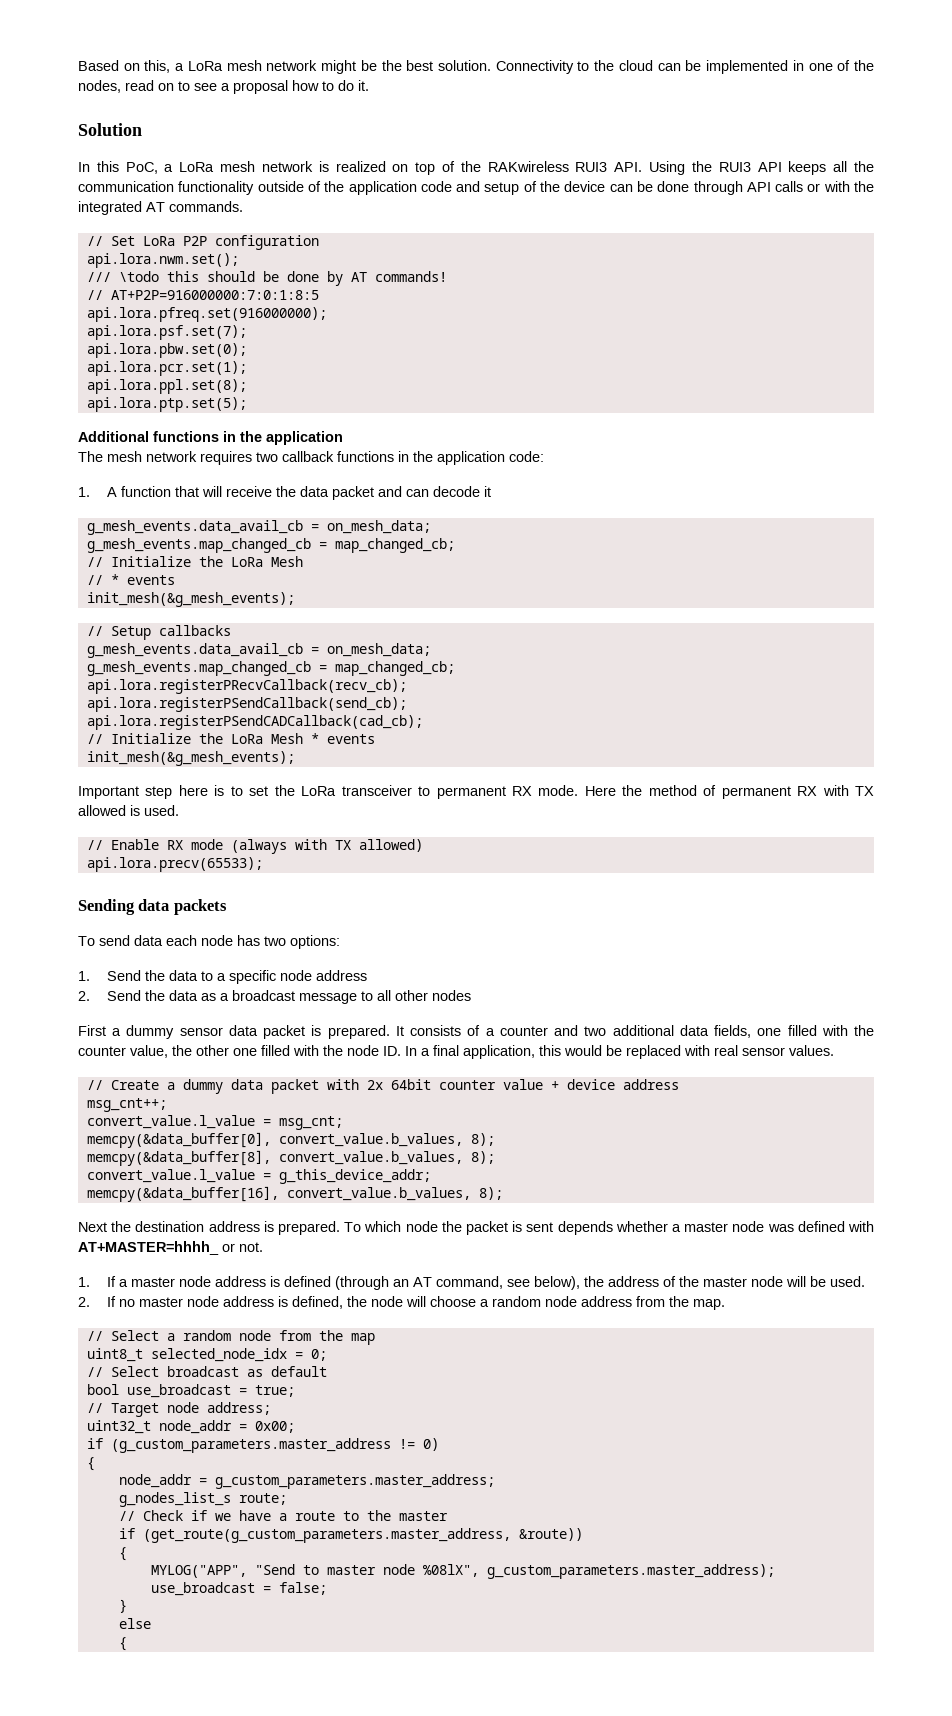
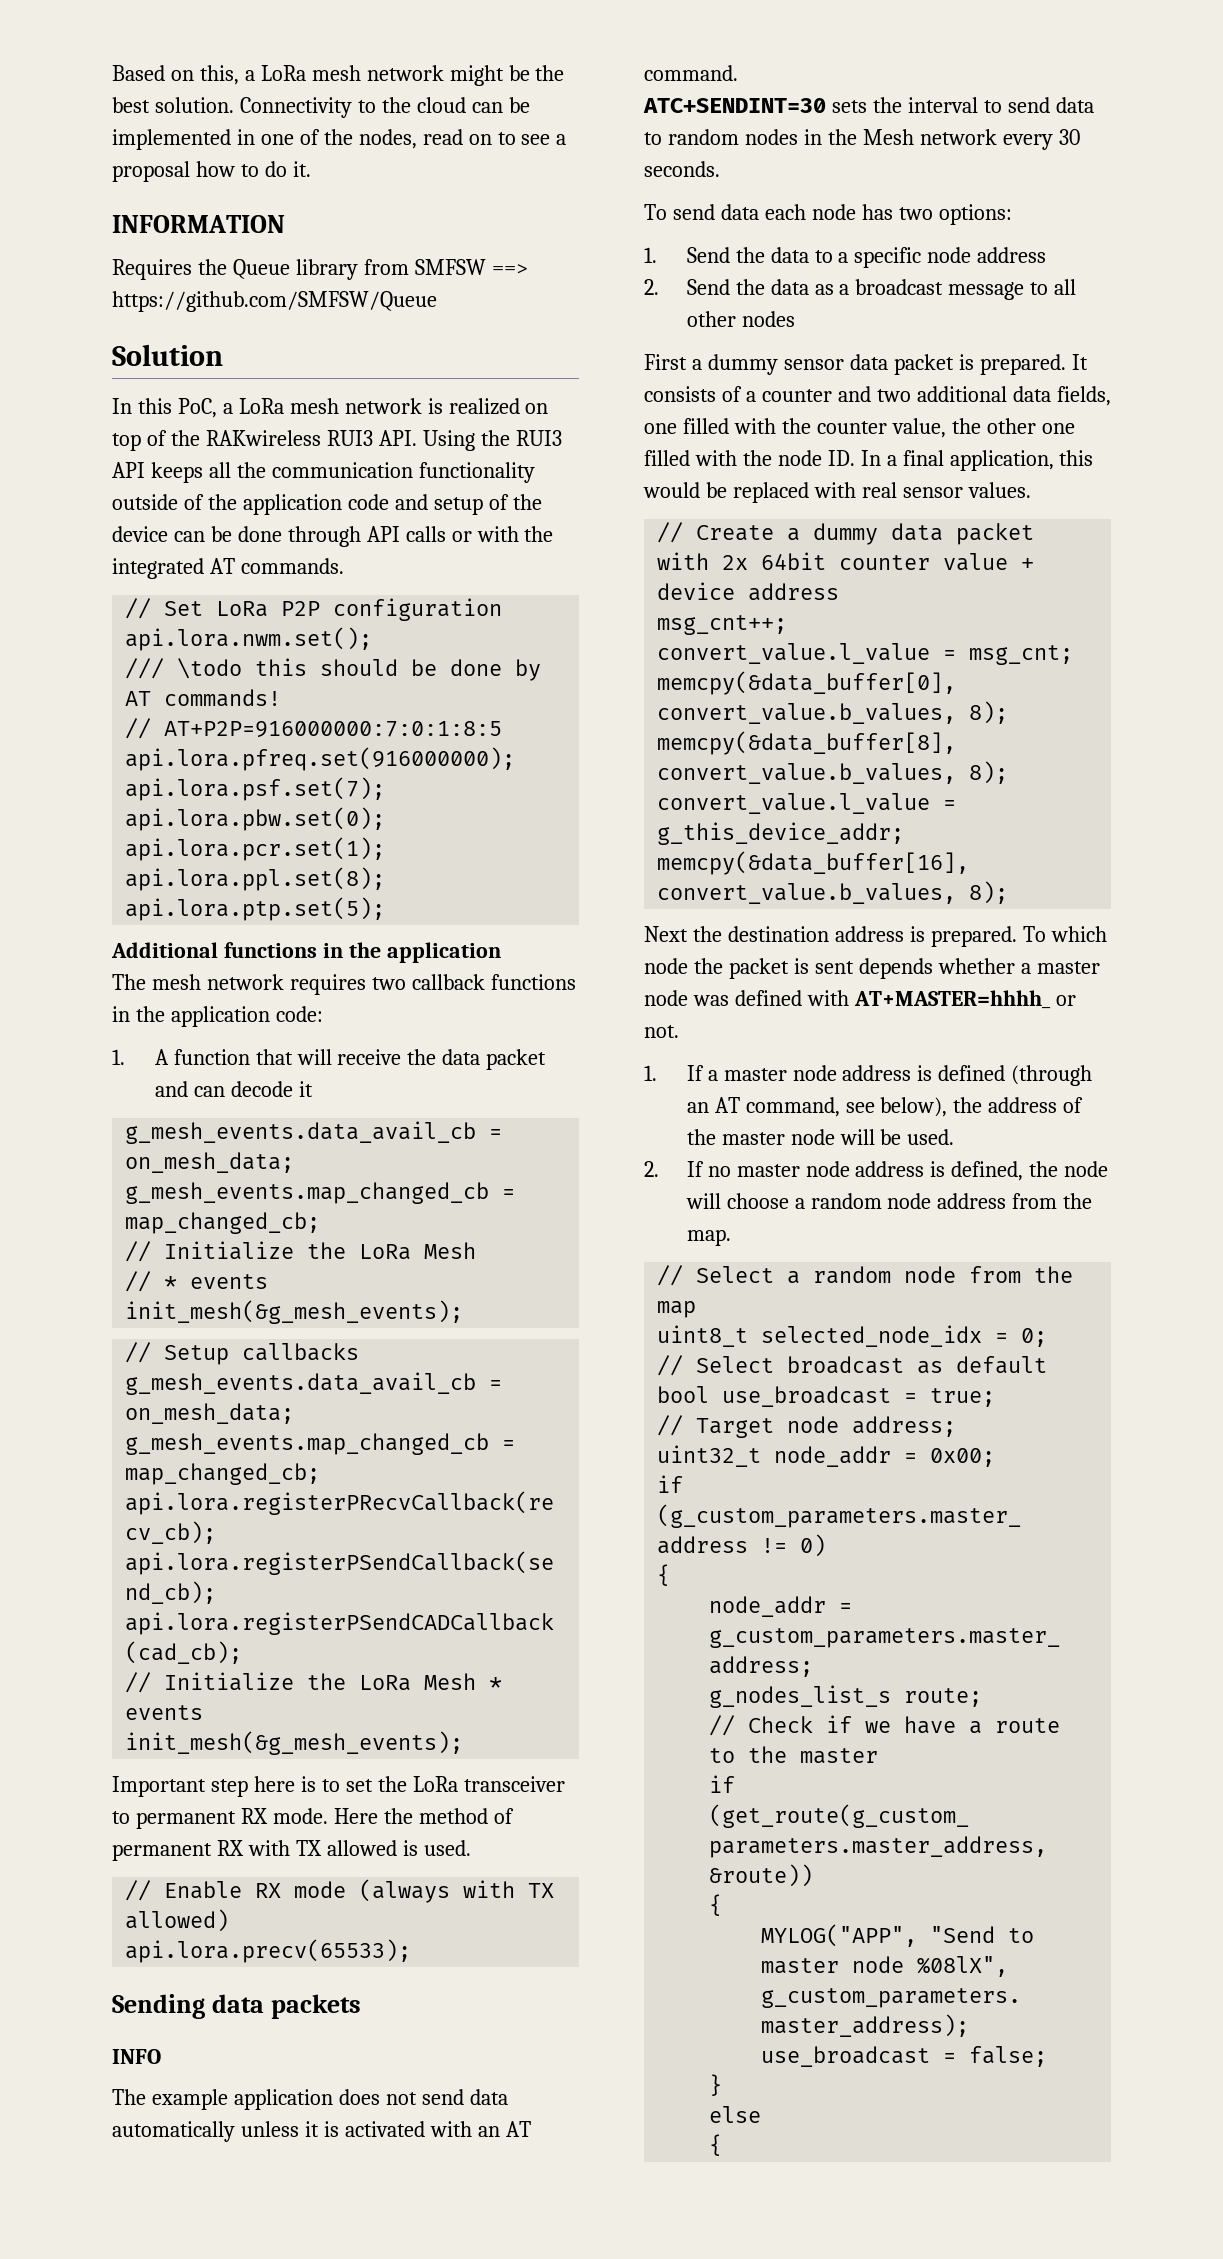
+ INFORMATION
+ Requires the Queue library from SMFSW ==> https://github.com/SMFSW/Queue
+ INFO
+ The example application does not send data automatically unless it is activated with an AT command.
+ ATC+SENDINT=30 sets the interval to send data to random nodes in the Mesh network every 30 seconds.

